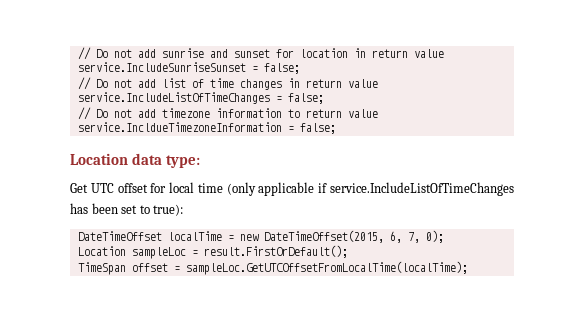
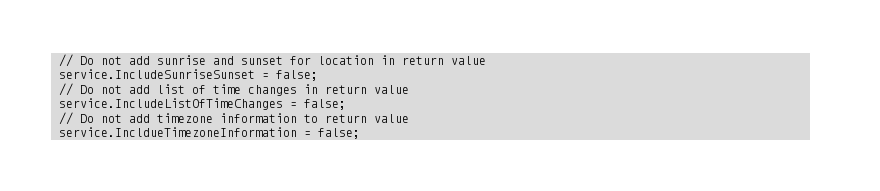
- Location data type:
- Get UTC offset for local time (only applicable if service.IncludeListOfTimeChanges has been set to true):
- DateTimeOffset localTime = new DateTimeOffset(2015, 6, 7, 0);
- Location sampleLoc = result.FirstOrDefault();
- TimeSpan offset = sampleLoc.GetUTCOffsetFromLocalTime(localTime);

